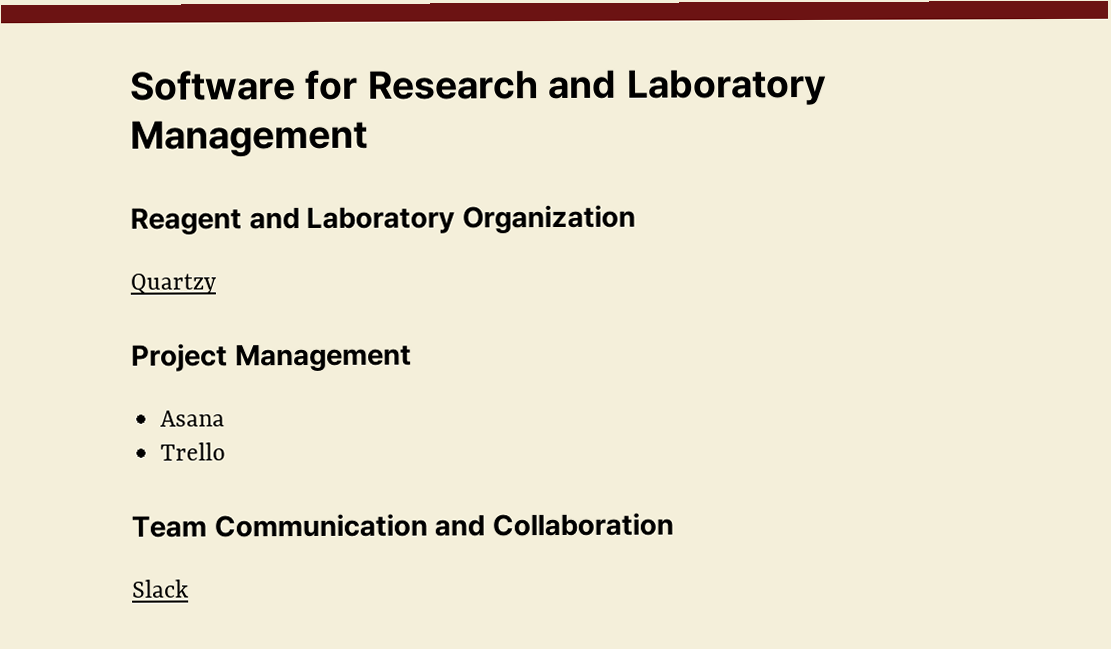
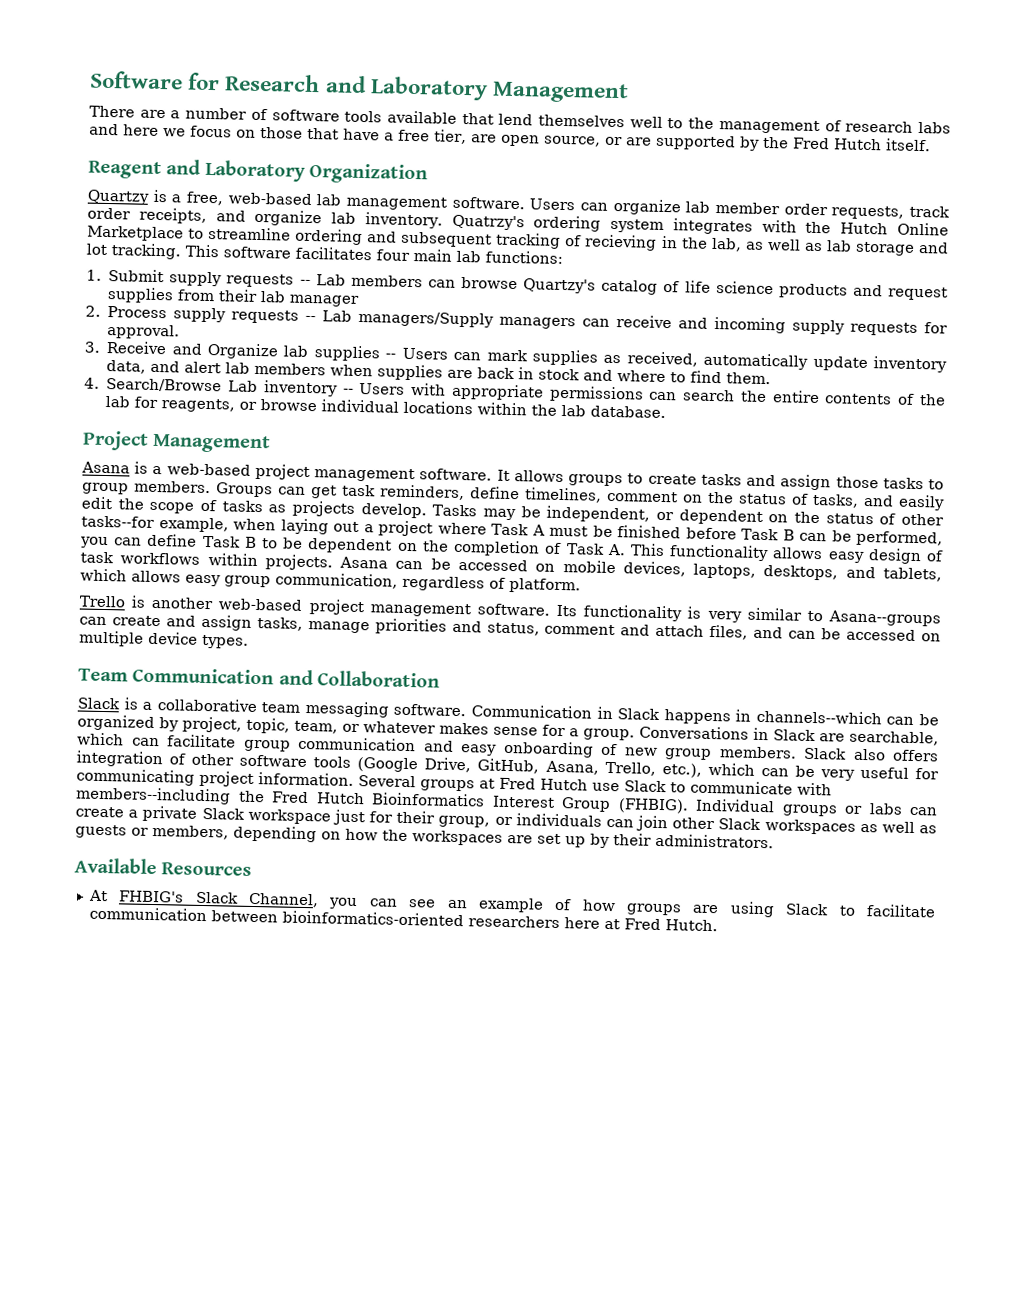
+ There are a number of software tools available that lend themselves well to the management of research labs and here we focus on those that have a free tier, are open source, or are supported by the Fred Hutch itself.
- Quartzy
+ Quartzy is a free, web-based lab management software. Users can organize lab member order requests, track order receipts, and organize lab inventory. Quatrzy's ordering system integrates with the Hutch Online Marketplace to streamline ordering and subsequent tracking of recieving in the lab, as well as lab storage and lot tracking. This software facilitates four main lab functions:
+ 1. Submit supply requests -- Lab members can browse Quartzy's catalog of life science products and request supplies from their lab manager
+ 2. Process supply requests -- Lab managers/Supply managers can receive and incoming supply requests for approval.
+ 3. Receive and Organize lab supplies -- Users can mark supplies as received, automatically update inventory data, and alert lab members when supplies are back in stock and where to find them.
+ 4. Search/Browse Lab inventory -- Users with appropriate permissions can search the entire contents of the lab for reagents, or browse individual locations within the lab database.
  Project Management
- Asana
- Trello
+ Asana is a web-based project management software. It allows groups to create tasks and assign those tasks to group members. Groups can get task reminders, define timelines, comment on the status of tasks, and easily edit the scope of tasks as projects develop. Tasks may be independent, or dependent on the status of other tasks--for example, when laying out a project where Task A must be finished before Task B can be performed, you can define Task B to be dependent on the completion of Task A. This functionality allows easy design of task workflows within projects. Asana can be accessed on mobile devices, laptops, desktops, and tablets, which allows easy group communication, regardless of platform.
+ Trello is another web-based project management software. Its functionality is very similar to Asana--groups can create and assign tasks, manage priorities and status, comment and attach files, and can be accessed on multiple device types.
- Slack
+ Slack is a collaborative team messaging software. Communication in Slack happens in channels--which can be organized by project, topic, team, or whatever makes sense for a group. Conversations in Slack are searchable, which can facilitate group communication and easy onboarding of new group members. Slack also offers integration of other software tools (Google Drive, GitHub, Asana, Trello, etc.), which can be very useful for communicating project information. Several groups at Fred Hutch use Slack to communicate with members--including the Fred Hutch Bioinformatics Interest Group (FHBIG). Individual groups or labs can create a private Slack workspace just for their group, or individuals can join other Slack workspaces as well as guests or members, depending on how the workspaces are set up by their administrators.
+ Available Resources
+ At FHBIG's Slack Channel, you can see an example of how groups are using Slack to facilitate communication between bioinformatics-oriented researchers here at Fred Hutch.

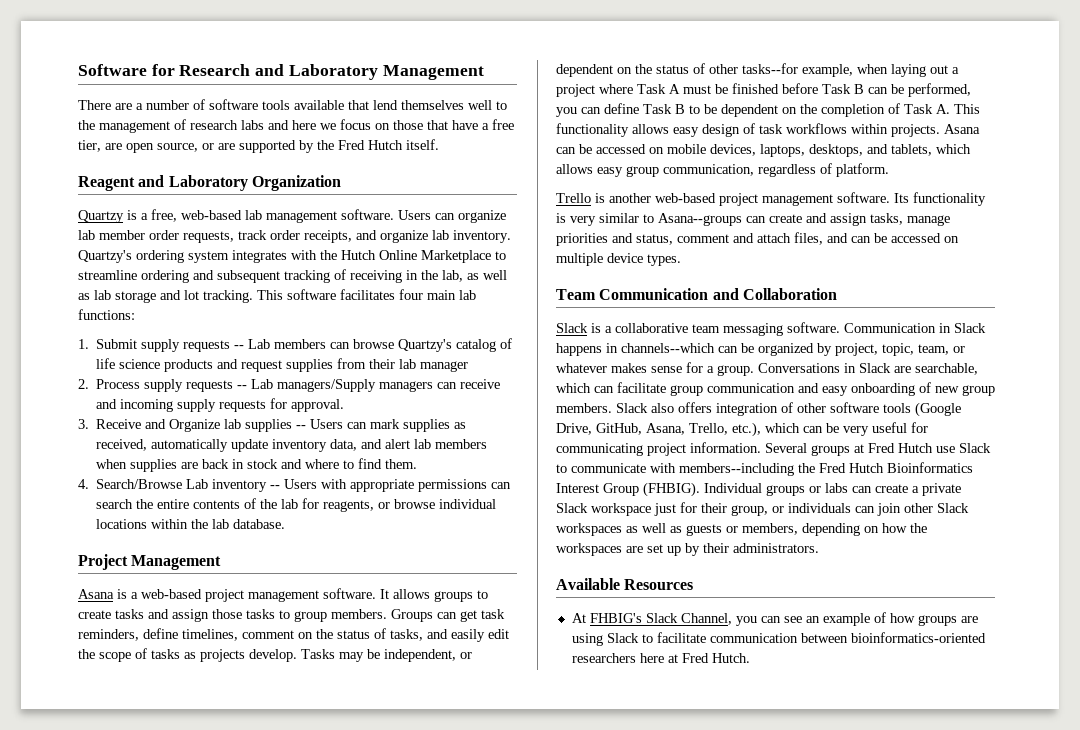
- Quatrzy's ordering system integrates with the Hutch Online Marketplace to streamline ordering and subsequent tracking of recieving in the lab, as well as lab storage and lot tracking.
+ Quartzy's ordering system integrates with the Hutch Online Marketplace to streamline ordering and subsequent tracking of receiving in the lab, as well as lab storage and lot tracking.

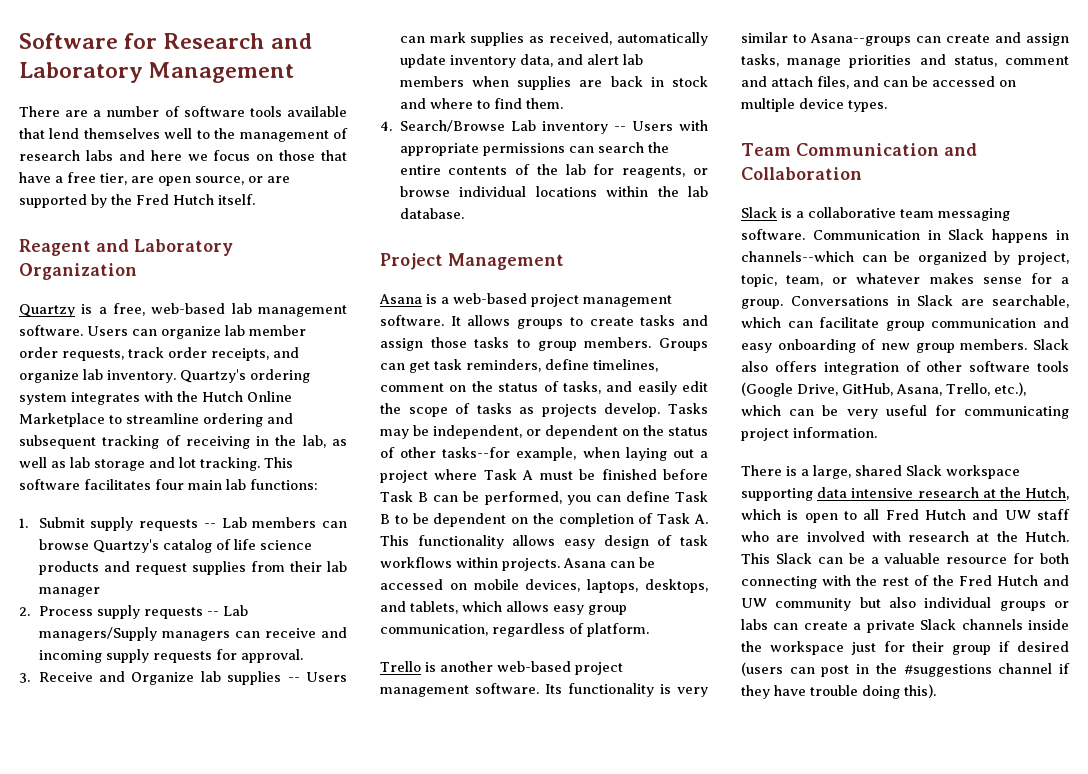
- Slack also offers integration of other software tools (Google Drive, GitHub, Asana, Trello, etc.), which can be very useful for communicating project information. Several groups at Fred Hutch use Slack to communicate with members--including the Fred Hutch Bioinformatics Interest Group (FHBIG). Individual groups or labs can create a private Slack workspace just for their group, or individuals can join other Slack workspaces as well as guests or members, depending on how the workspaces are set up by their administrators.
- Available Resources
- At FHBIG's Slack Channel, you can see an example of how groups are using Slack to facilitate communication between bioinformatics-oriented researchers here at Fred Hutch.
+ Slack also offers integration of other software tools (Google Drive, GitHub, Asana, Trello, etc.), which can be very useful for communicating project information.
+ There is a large, shared Slack workspace supporting data intensive research at the Hutch, which is open to all Fred Hutch and UW staff who are involved with research at the Hutch. This Slack can be a valuable resource for both connecting with the rest of the Fred Hutch and UW community but also individual groups or labs can create a private Slack channels inside the workspace just for their group if desired (users can post in the #suggestions channel if they have trouble doing this).

